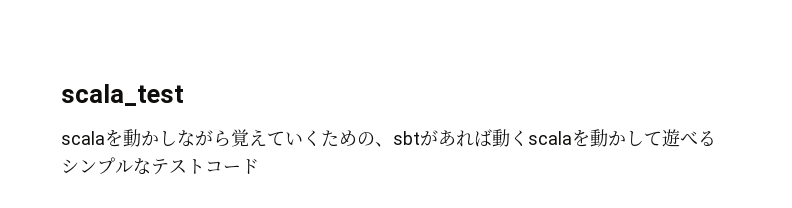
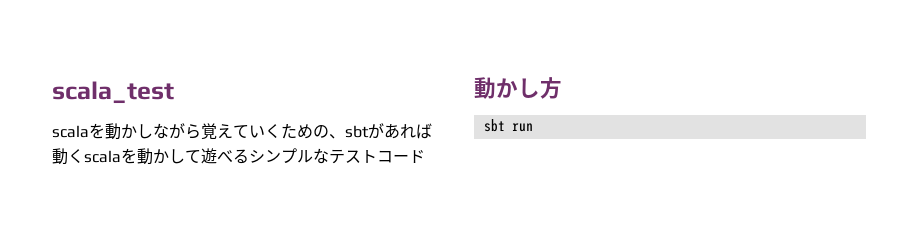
+ 動かし方
+ sbt run

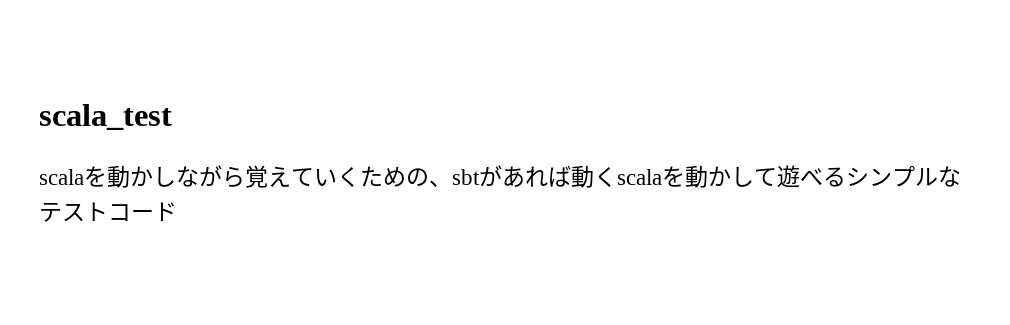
- 動かし方
- sbt run

